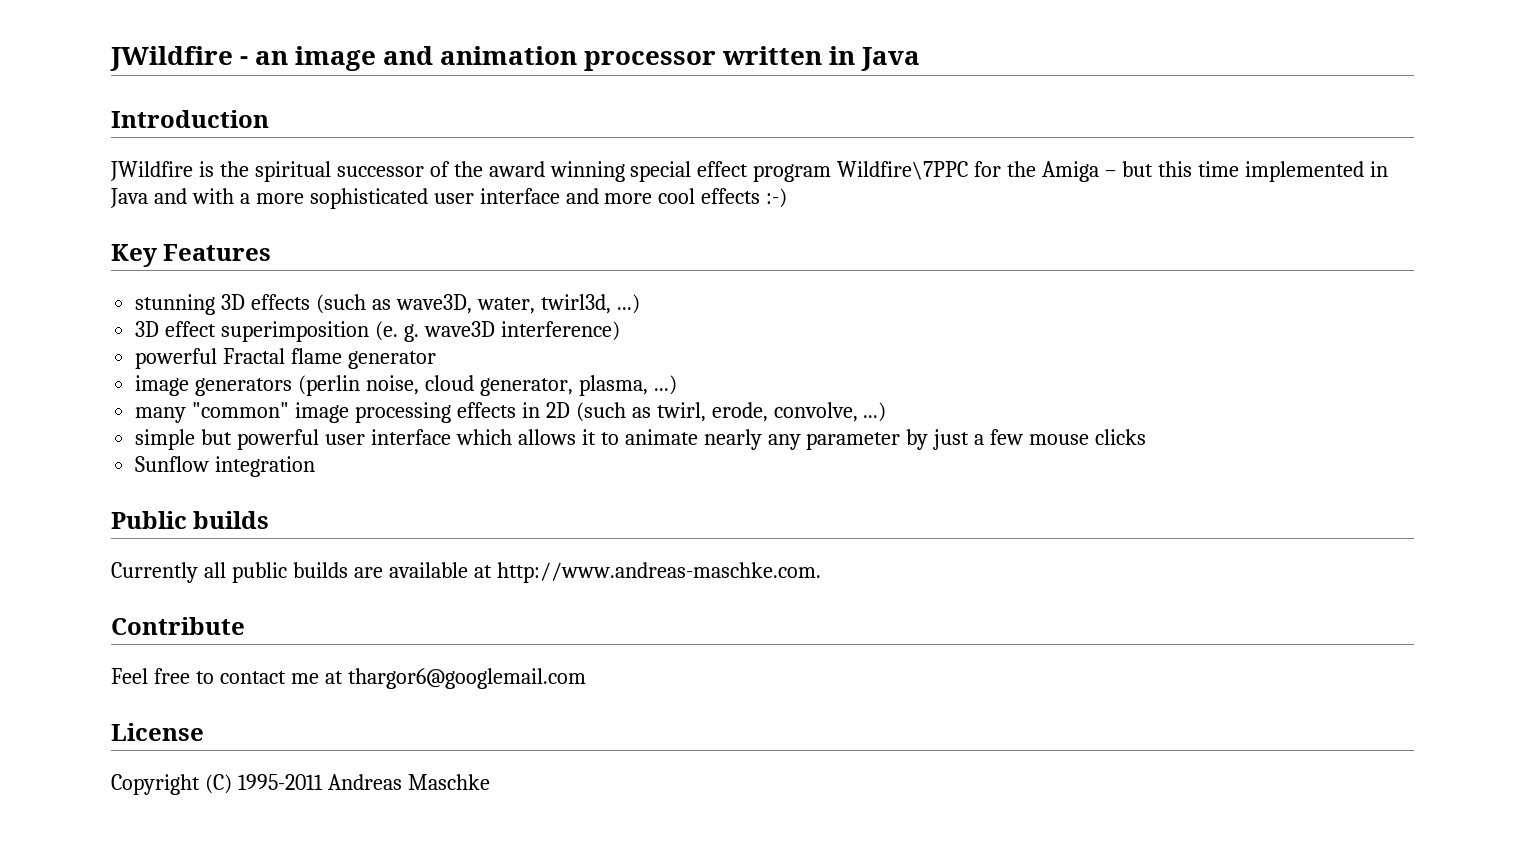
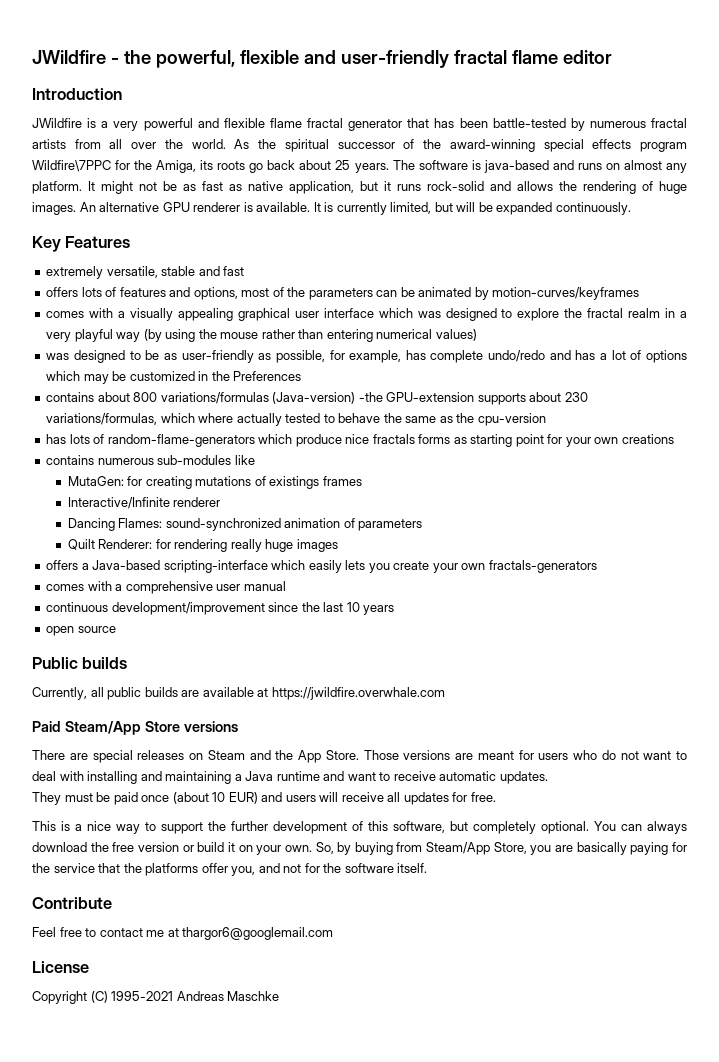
- JWildfire - an image and animation processor written in Java
+ JWildfire - the powerful, flexible and user-friendly fractal flame editor
  Introduction
- JWildfire is the spiritual successor of the award winning special effect program Wildfire\7PPC for the Amiga – but this time implemented in Java and with a more sophisticated user interface and more cool effects :-)
+ JWildfire is a very powerful and flexible flame fractal generator that has been battle-tested by numerous fractal artists from all over the world. As the spiritual successor of the award-winning special effects program Wildfire\7PPC for the Amiga, its roots go back about 25 years. The software is java-based and runs on almost any platform. It might not be as fast as native application, but it runs rock-solid and allows the rendering of huge images. An alternative GPU renderer is available. It is currently limited, but will be expanded continuously.
  Key Features
- stunning 3D effects (such as wave3D, water, twirl3d, ...)
- 3D effect superimposition (e. g. wave3D interference)
- powerful Fractal flame generator
- image generators (perlin noise, cloud generator, plasma, ...)
- many "common" image processing effects in 2D (such as twirl, erode, convolve, ...)
- simple but powerful user interface which allows it to animate nearly any parameter by just a few mouse clicks
- Sunflow integration
+ extremely versatile, stable and fast
+ offers lots of features and options, most of the parameters can be animated by motion-curves/keyframes
+ comes with a visually appealing graphical user interface which was designed to explore the fractal realm in a very playful way (by using the mouse rather than entering numerical values)
+ was designed to be as user-friendly as possible, for example, has complete undo/redo and has a lot of options which may be customized in the Preferences
+ contains about 800 variations/formulas (Java-version) -the GPU-extension supports about 230 variations/formulas, which where actually tested to behave the same as the cpu-version
+ has lots of random-flame-generators which produce nice fractals forms as starting point for your own creations
+ contains numerous sub-modules like
+ MutaGen: for creating mutations of existings frames
+ Interactive/Infinite renderer
+ Dancing Flames: sound-synchronized animation of parameters
+ Quilt Renderer: for rendering really huge images
+ offers a Java-based scripting-interface which easily lets you create your own fractals-generators
+ comes with a comprehensive user manual
+ continuous development/improvement since the last 10 years
+ open source
- Currently all public builds are available at http://www.andreas-maschke.com.
+ Currently, all public builds are available at https://jwildfire.overwhale.com
+ Paid Steam/App Store versions
+ There are special releases on Steam and the App Store. Those versions are meant for users who do not want to deal with installing and maintaining a Java runtime and want to receive automatic updates.
+ They must be paid once (about 10 EUR) and users will receive all updates for free.
+ This is a nice way to support the further development of this software, but completely optional. You can always download the free version or build it on your own. So, by buying from Steam/App Store, you are basically paying for the service that the platforms offer you, and not for the software itself.
- Copyright (C) 1995-2011 Andreas Maschke
+ Copyright (C) 1995-2021 Andreas Maschke

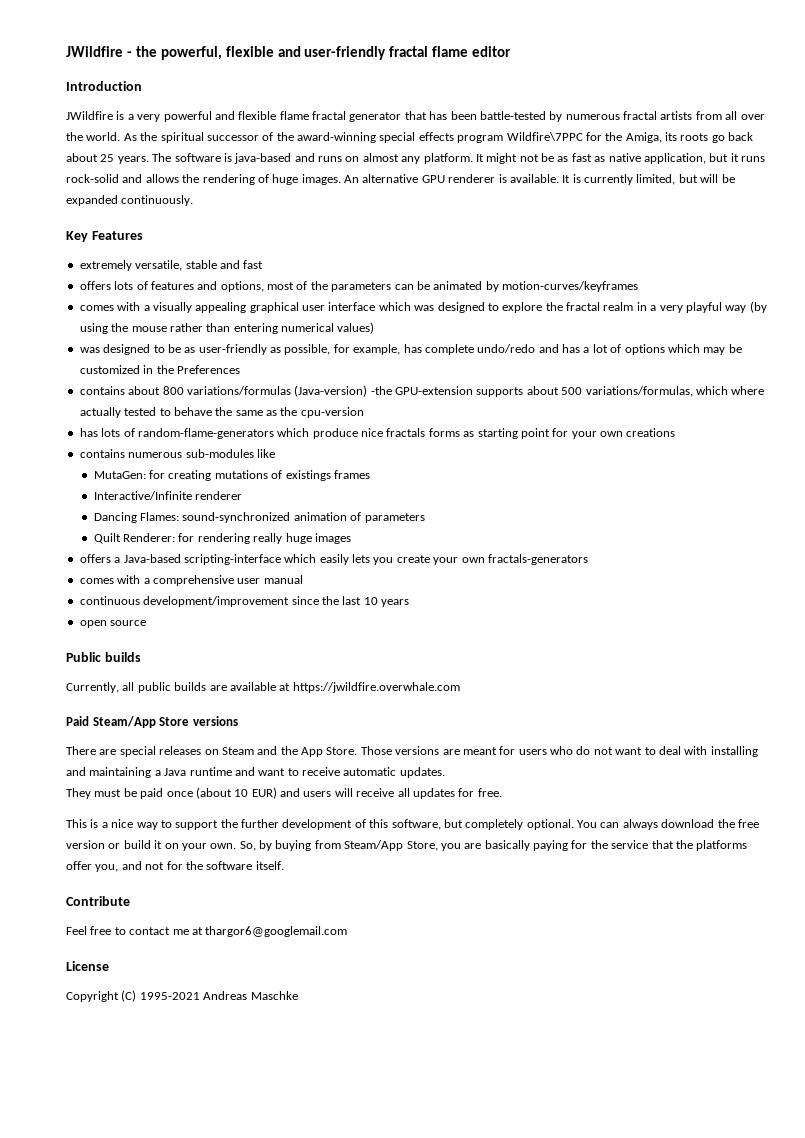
- contains about 800 variations/formulas (Java-version) -the GPU-extension supports about 230 variations/formulas, which where actually tested to behave the same as the cpu-version
+ contains about 800 variations/formulas (Java-version) -the GPU-extension supports about 500 variations/formulas, which where actually tested to behave the same as the cpu-version

